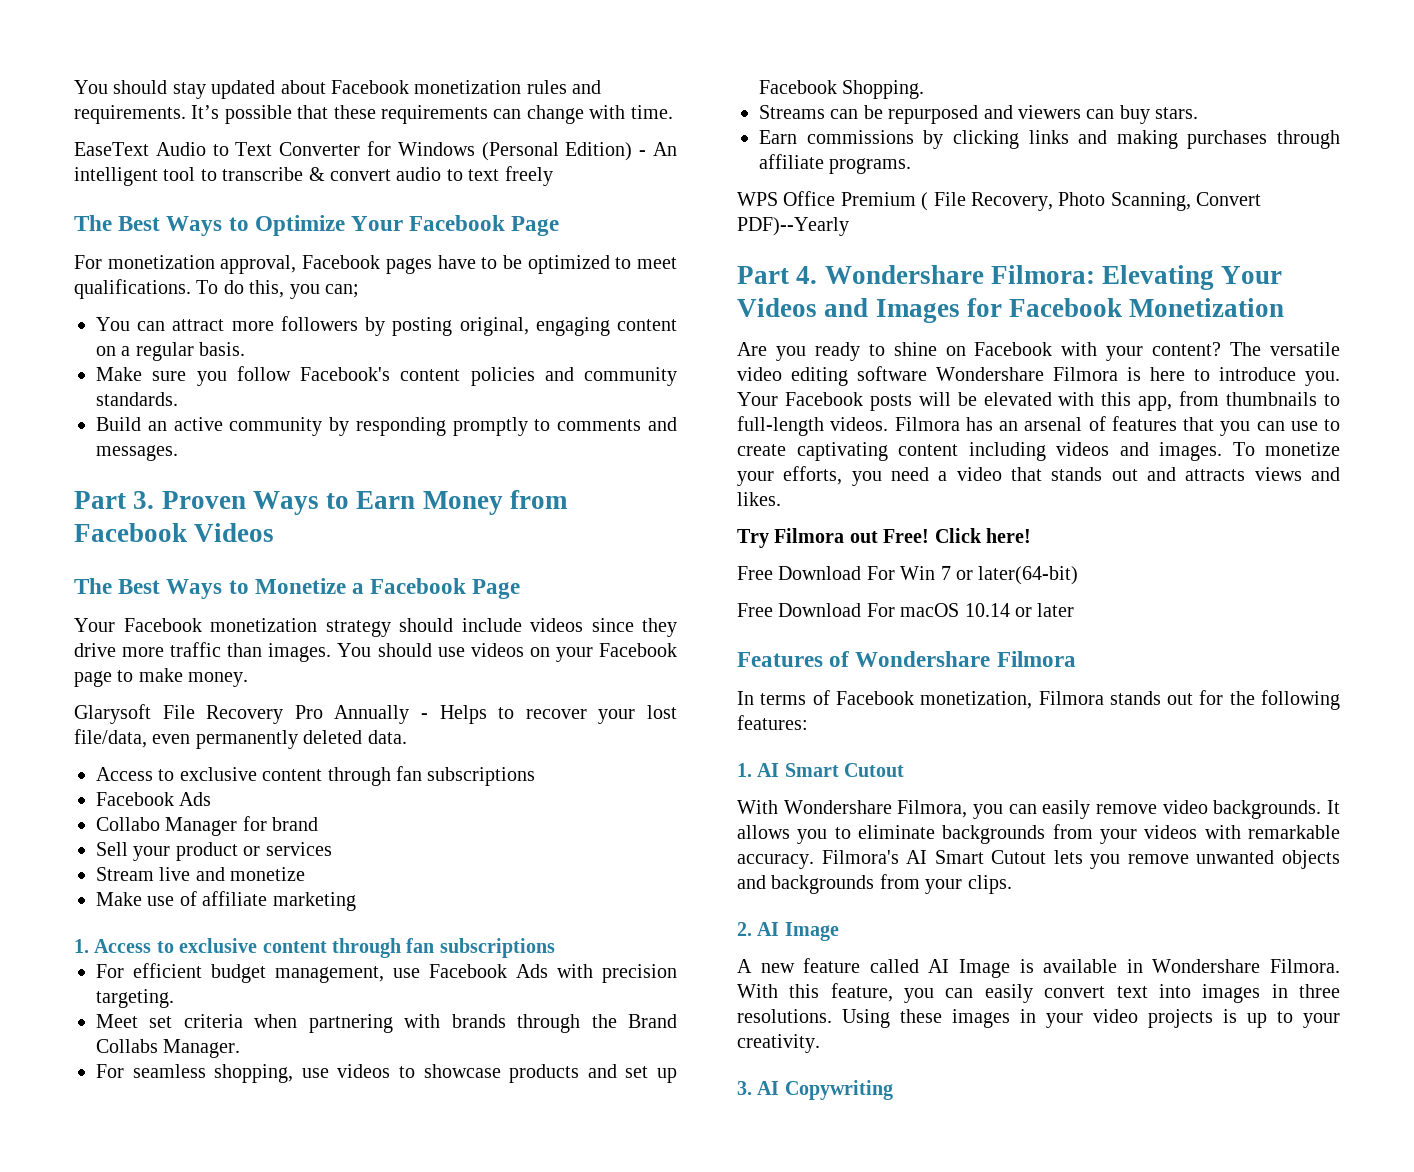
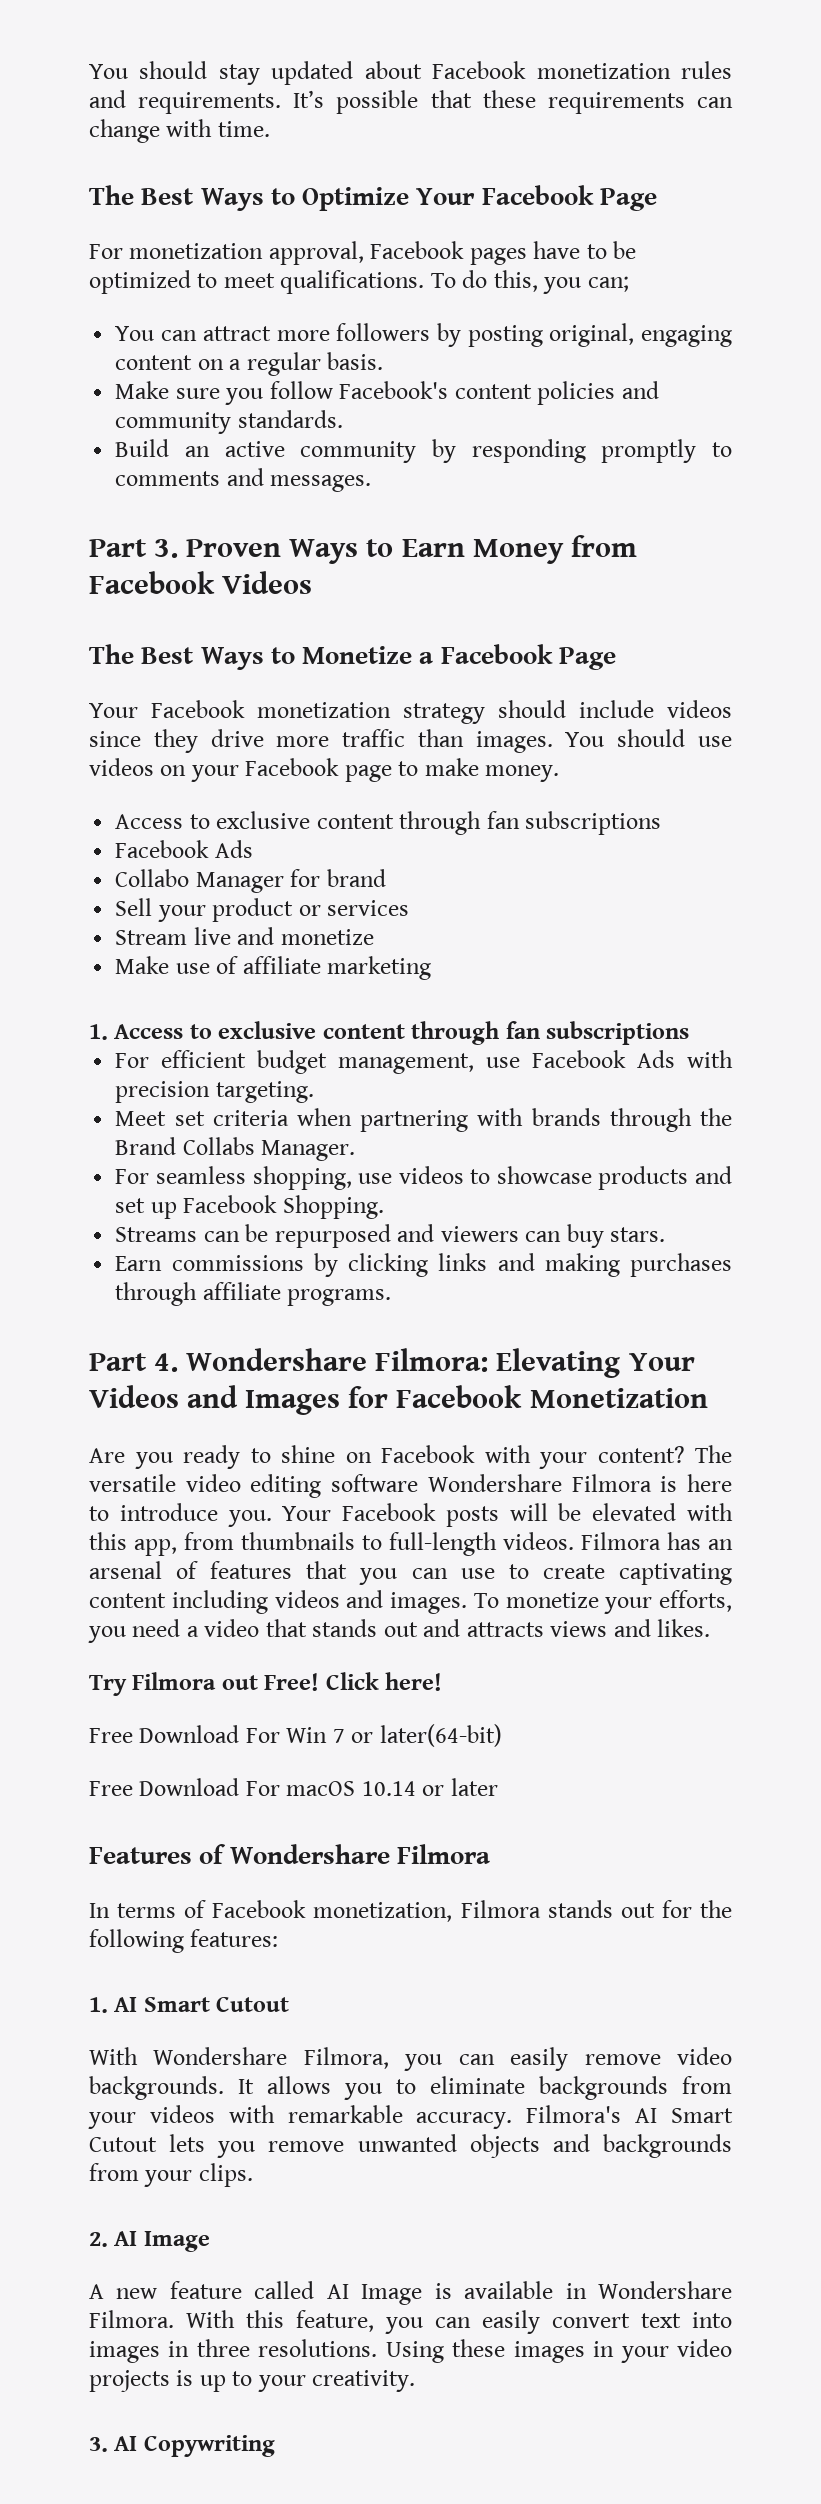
- EaseText Audio to Text Converter for Windows (Personal Edition) - An intelligent tool to transcribe & convert audio to text freely
- Glarysoft File Recovery Pro Annually - Helps to recover your lost file/data, even permanently deleted data.
- WPS Office Premium ( File Recovery, Photo Scanning, Convert PDF)--Yearly

